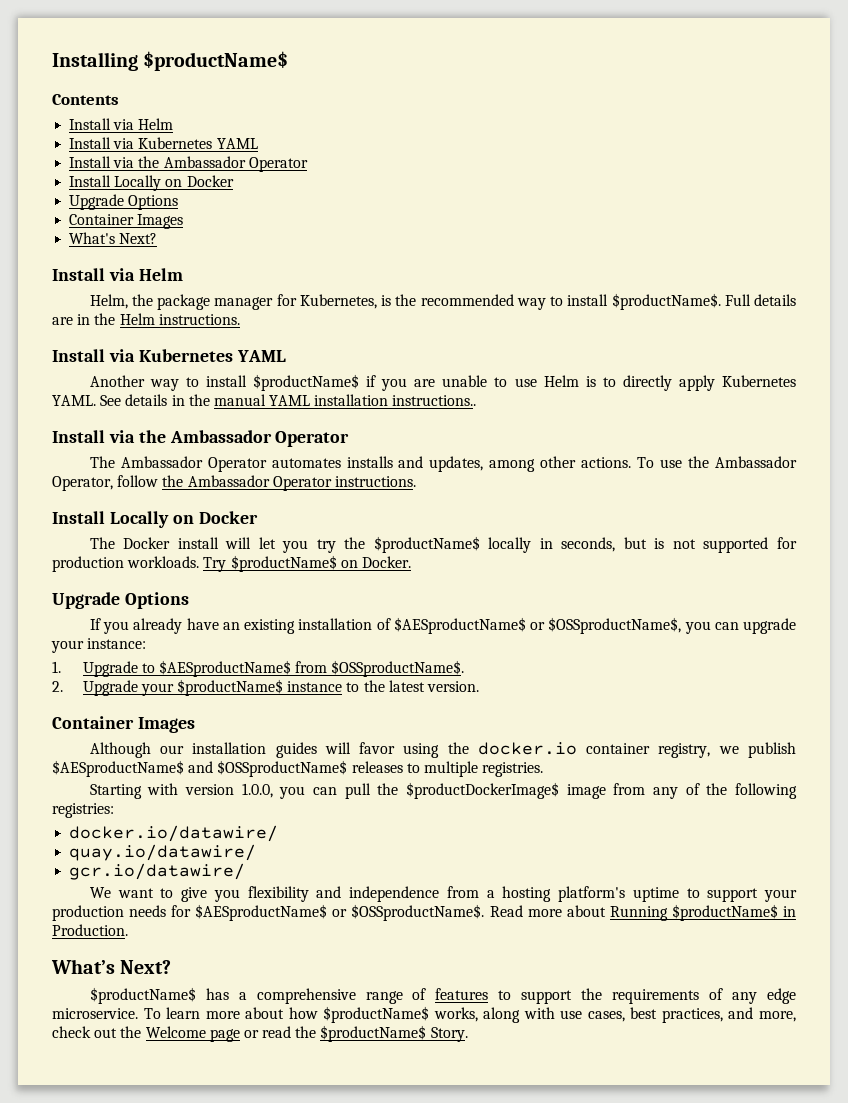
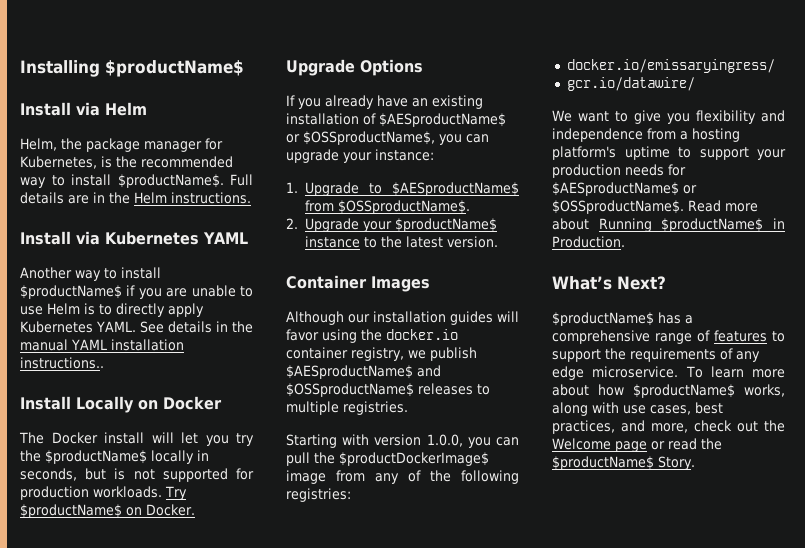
- Contents
- Install via Helm
- Install via Kubernetes YAML
- Install via the Ambassador Operator
- Install Locally on Docker
- Upgrade Options
- Container Images
- What's Next?
  See details in the manual YAML installation instructions..
- Install via the Ambassador Operator
- The Ambassador Operator automates installs and updates, among other actions. To use the Ambassador Operator, follow the Ambassador Operator instructions.
- docker.io/datawire/
- quay.io/datawire/
+ docker.io/emissaryingress/

